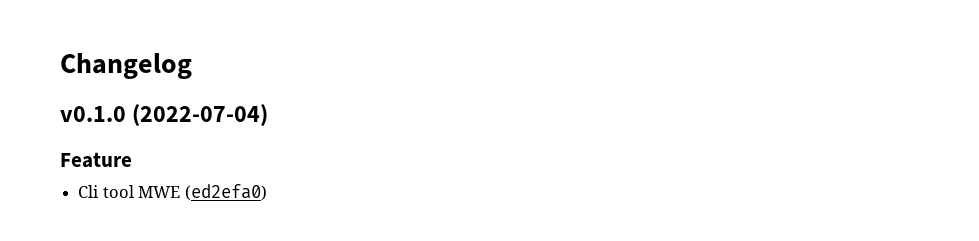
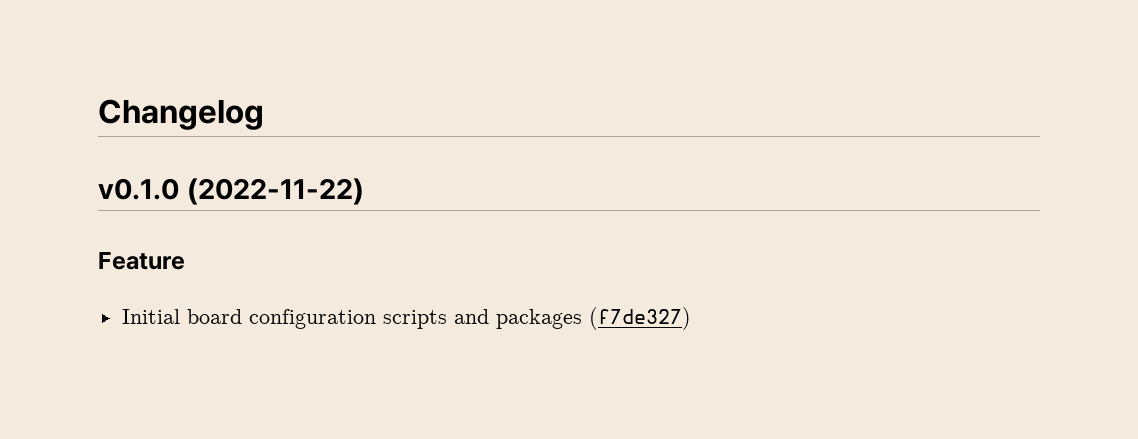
- v0.1.0 (2022-07-04)
+ v0.1.0 (2022-11-22)
- Cli tool MWE (ed2efa0)
+ Initial board configuration scripts and packages (f7de327)

